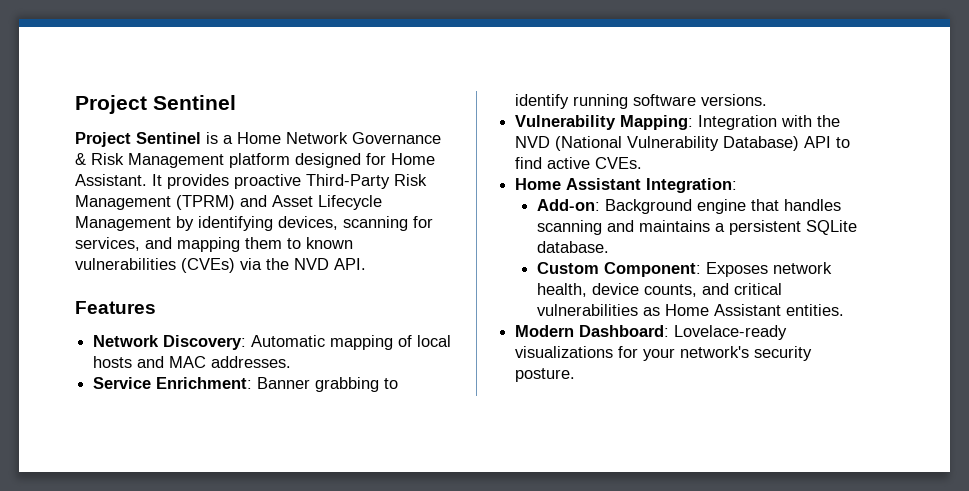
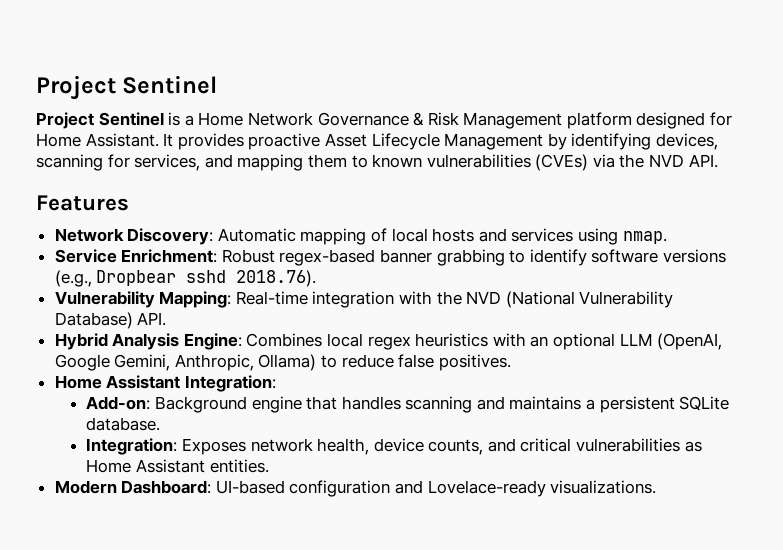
- It provides proactive Third-Party Risk Management (TPRM) and Asset Lifecycle Management by identifying devices, scanning for services, and mapping them to known vulnerabilities (CVEs) via the NVD API.
+ It provides proactive Asset Lifecycle Management by identifying devices, scanning for services, and mapping them to known vulnerabilities (CVEs) via the NVD API.
- Network Discovery: Automatic mapping of local hosts and MAC addresses.
+ Network Discovery: Automatic mapping of local hosts and services using nmap.
- Service Enrichment: Banner grabbing to identify running software versions.
+ Service Enrichment: Robust regex-based banner grabbing to identify software versions (e.g., Dropbear sshd 2018.76).
- Vulnerability Mapping: Integration with the NVD (National Vulnerability Database) API to find active CVEs.
+ Vulnerability Mapping: Real-time integration with the NVD (National Vulnerability Database) API.
+ Hybrid Analysis Engine: Combines local regex heuristics with an optional LLM (OpenAI, Google Gemini, Anthropic, Ollama) to reduce false positives.
- Custom Component: Exposes network health, device counts, and critical vulnerabilities as Home Assistant entities.
+ Integration: Exposes network health, device counts, and critical vulnerabilities as Home Assistant entities.
- Modern Dashboard: Lovelace-ready visualizations for your network's security posture.
+ Modern Dashboard: UI-based configuration and Lovelace-ready visualizations.

